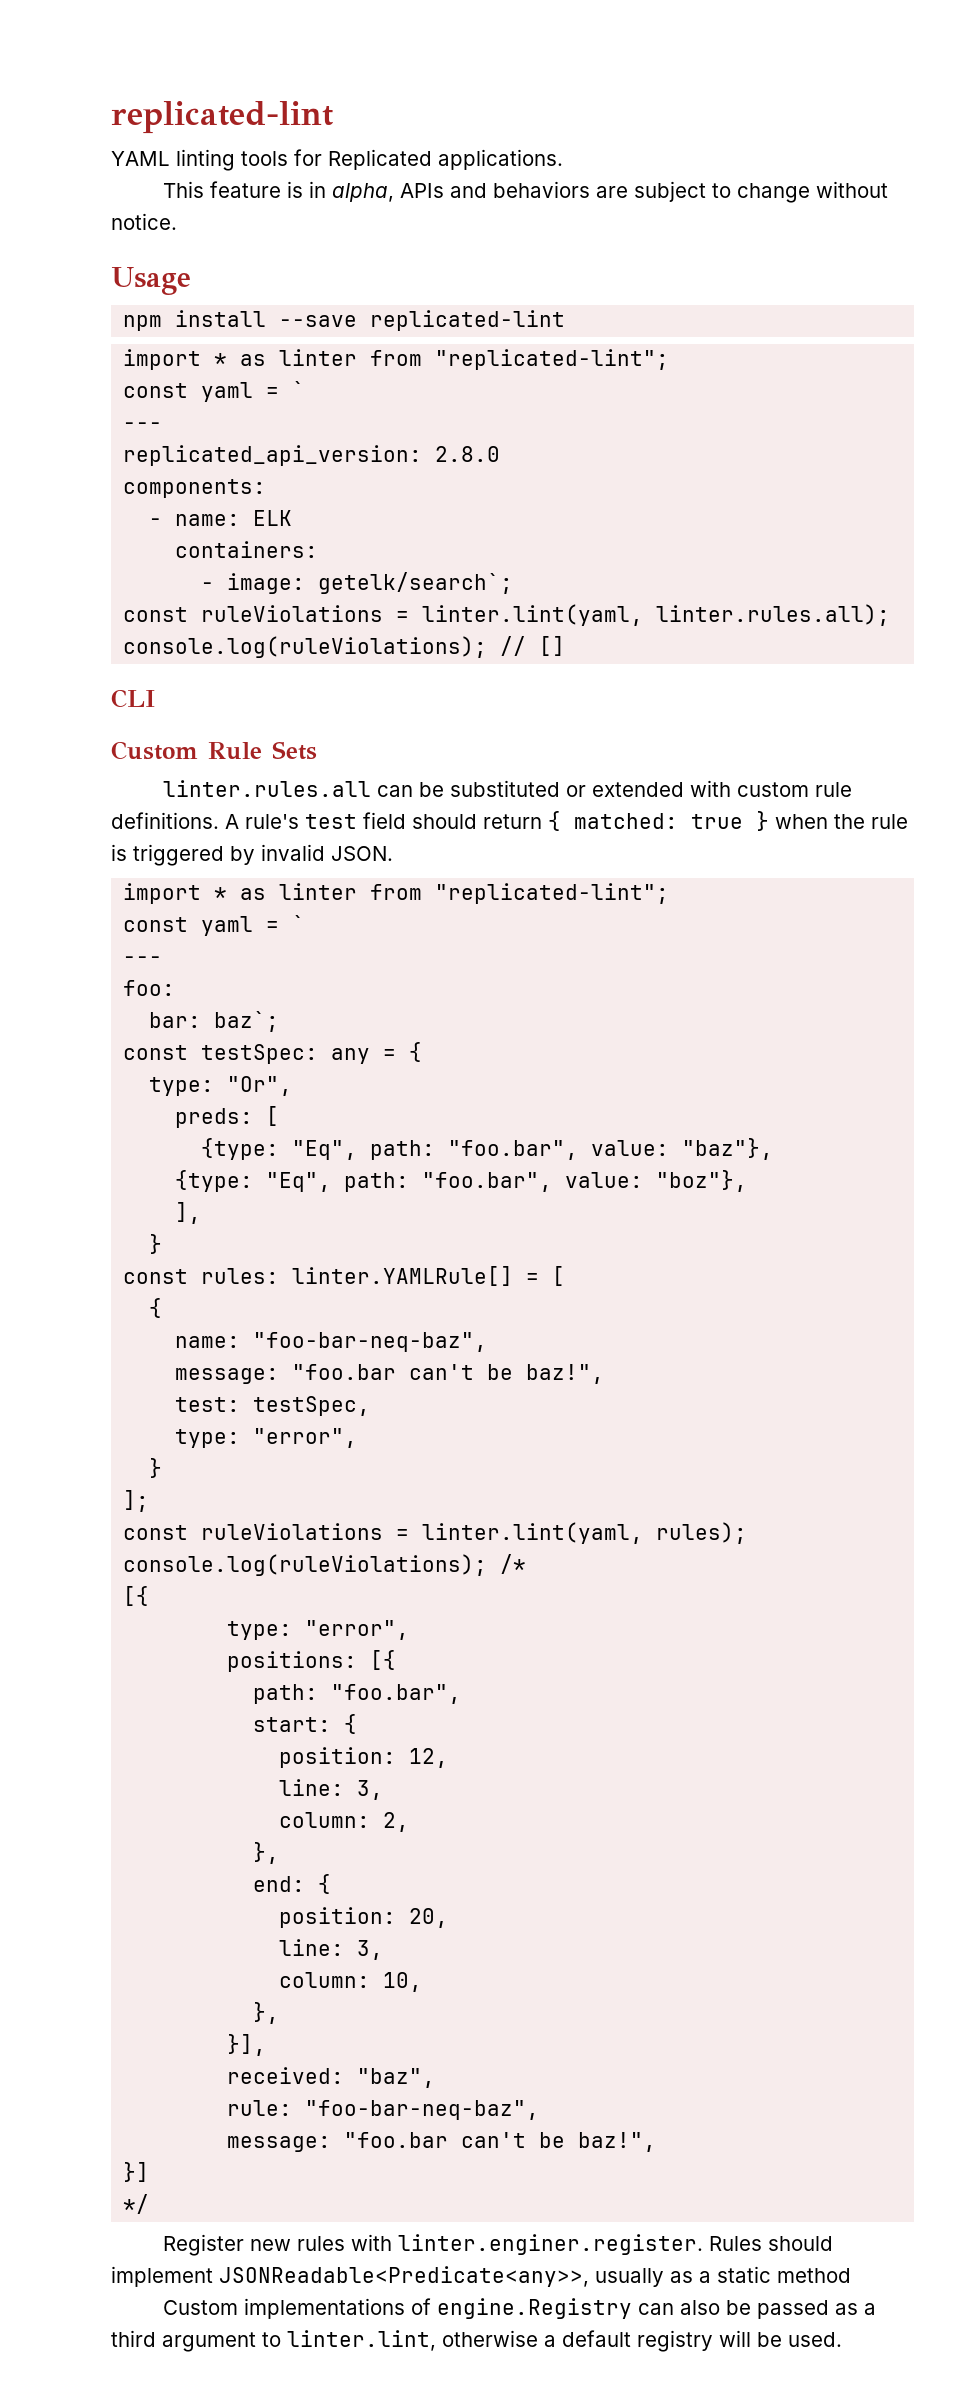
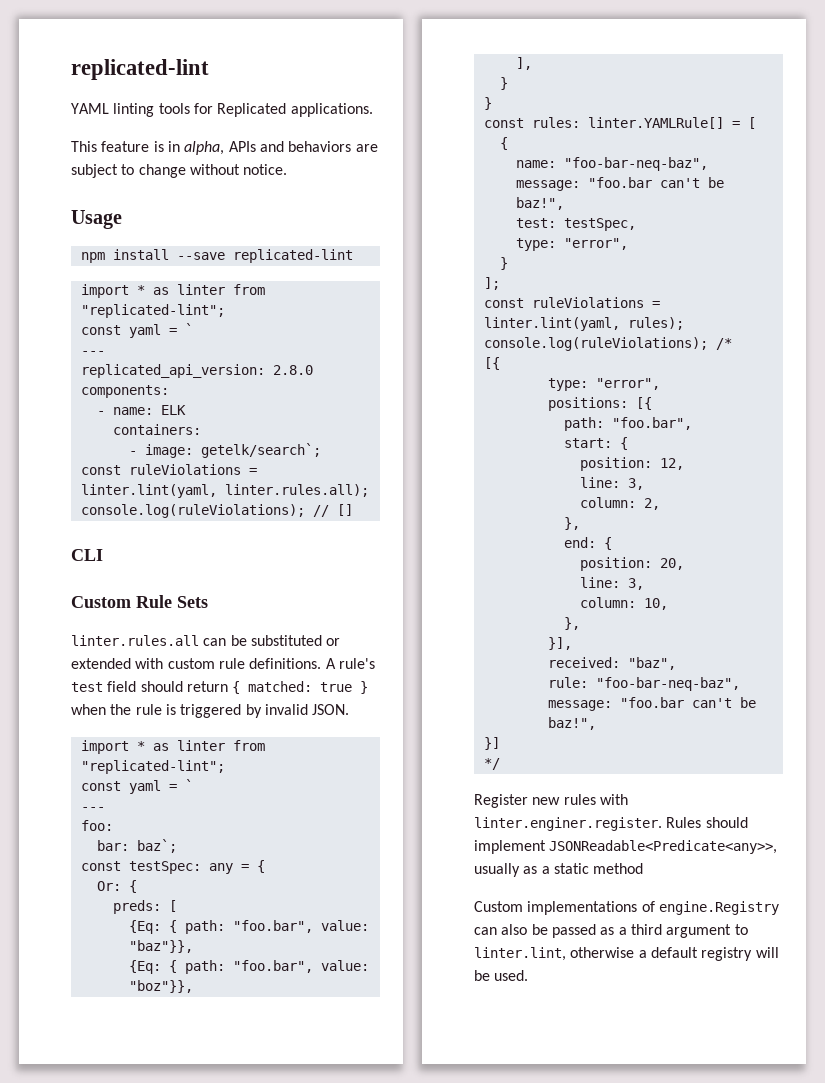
- type: "Or",
+ Or: {
- {type: "Eq", path: "foo.bar", value: "baz"},
- {type: "Eq", path: "foo.bar", value: "boz"},
+ {Eq: { path: "foo.bar", value: "baz"}},
+ {Eq: { path: "foo.bar", value: "boz"}},
  ],
+ }

